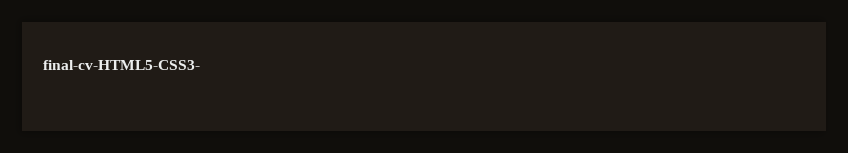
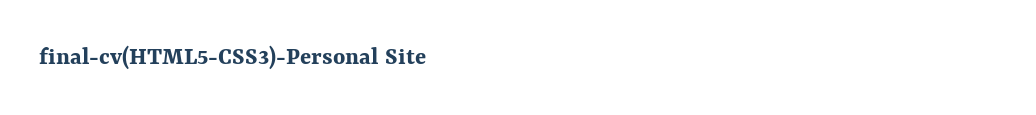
- final-cv-HTML5-CSS3-
+ final-cv(HTML5-CSS3)-Personal Site

